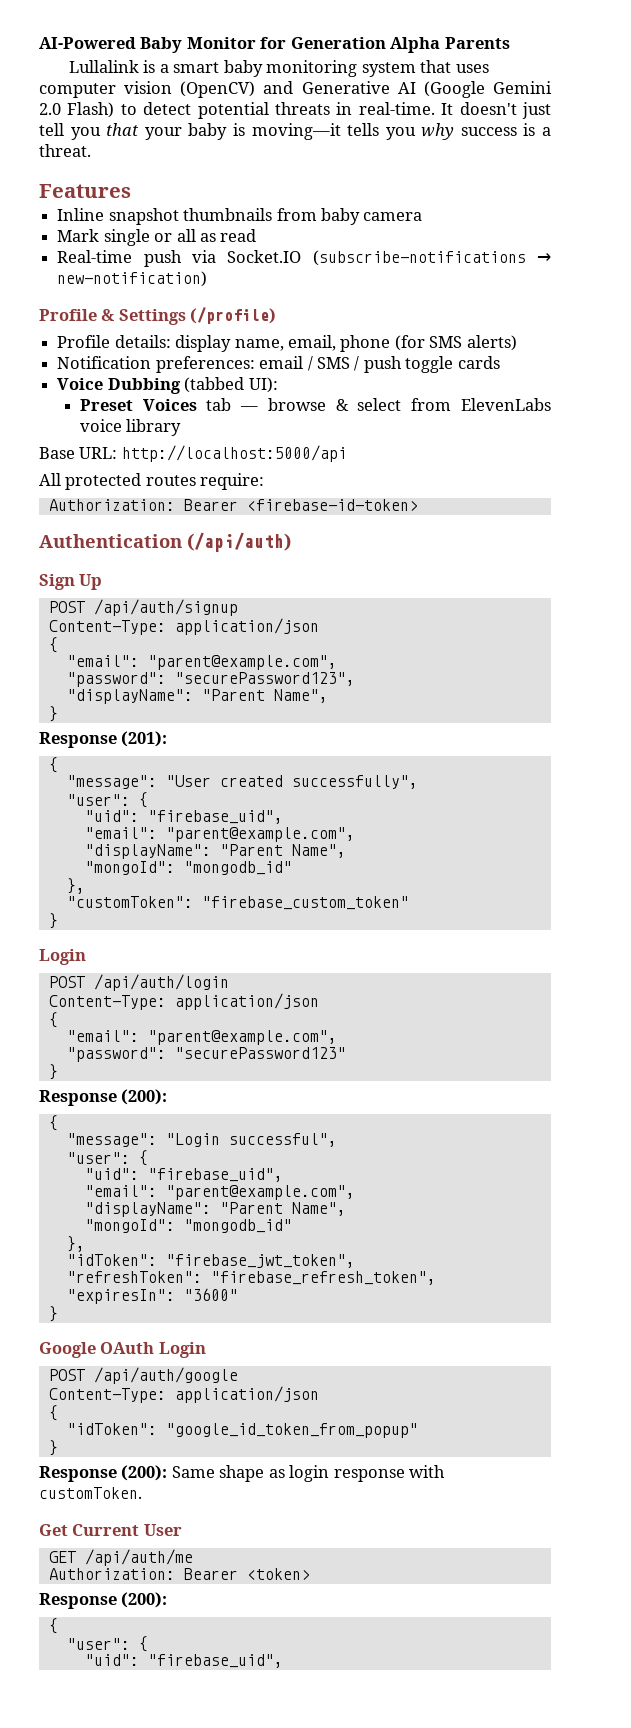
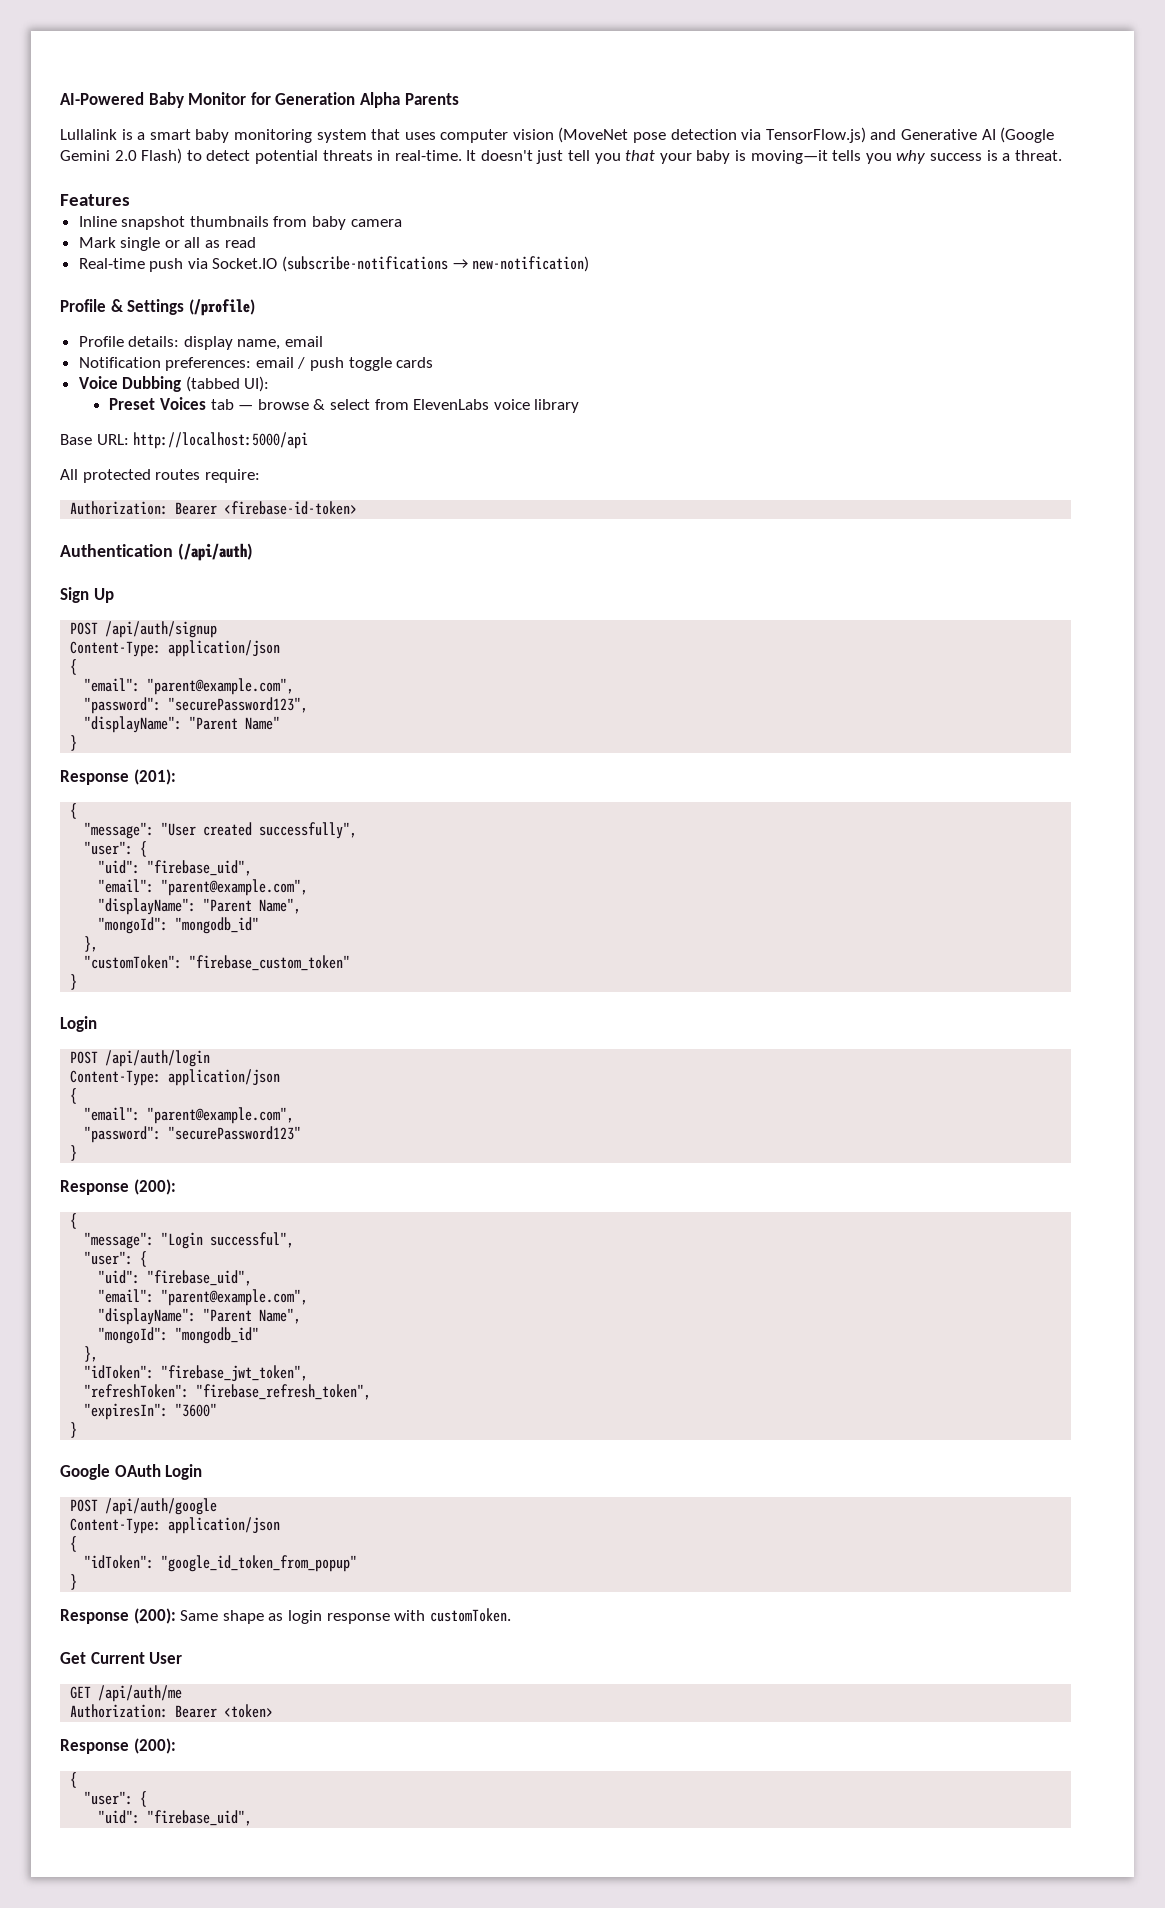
- Lullalink is a smart baby monitoring system that uses computer vision (OpenCV) and Generative AI (Google Gemini 2.0 Flash) to detect potential threats in real-time.
+ Lullalink is a smart baby monitoring system that uses computer vision (MoveNet pose detection via TensorFlow.js) and Generative AI (Google Gemini 2.0 Flash) to detect potential threats in real-time.
- Profile details: display name, email, phone (for SMS alerts)
+ Profile details: display name, email
- Notification preferences: email / SMS / push toggle cards
+ Notification preferences: email / push toggle cards
  "password": "securePassword123",
- "displayName": "Parent Name",
+ "displayName": "Parent Name"

